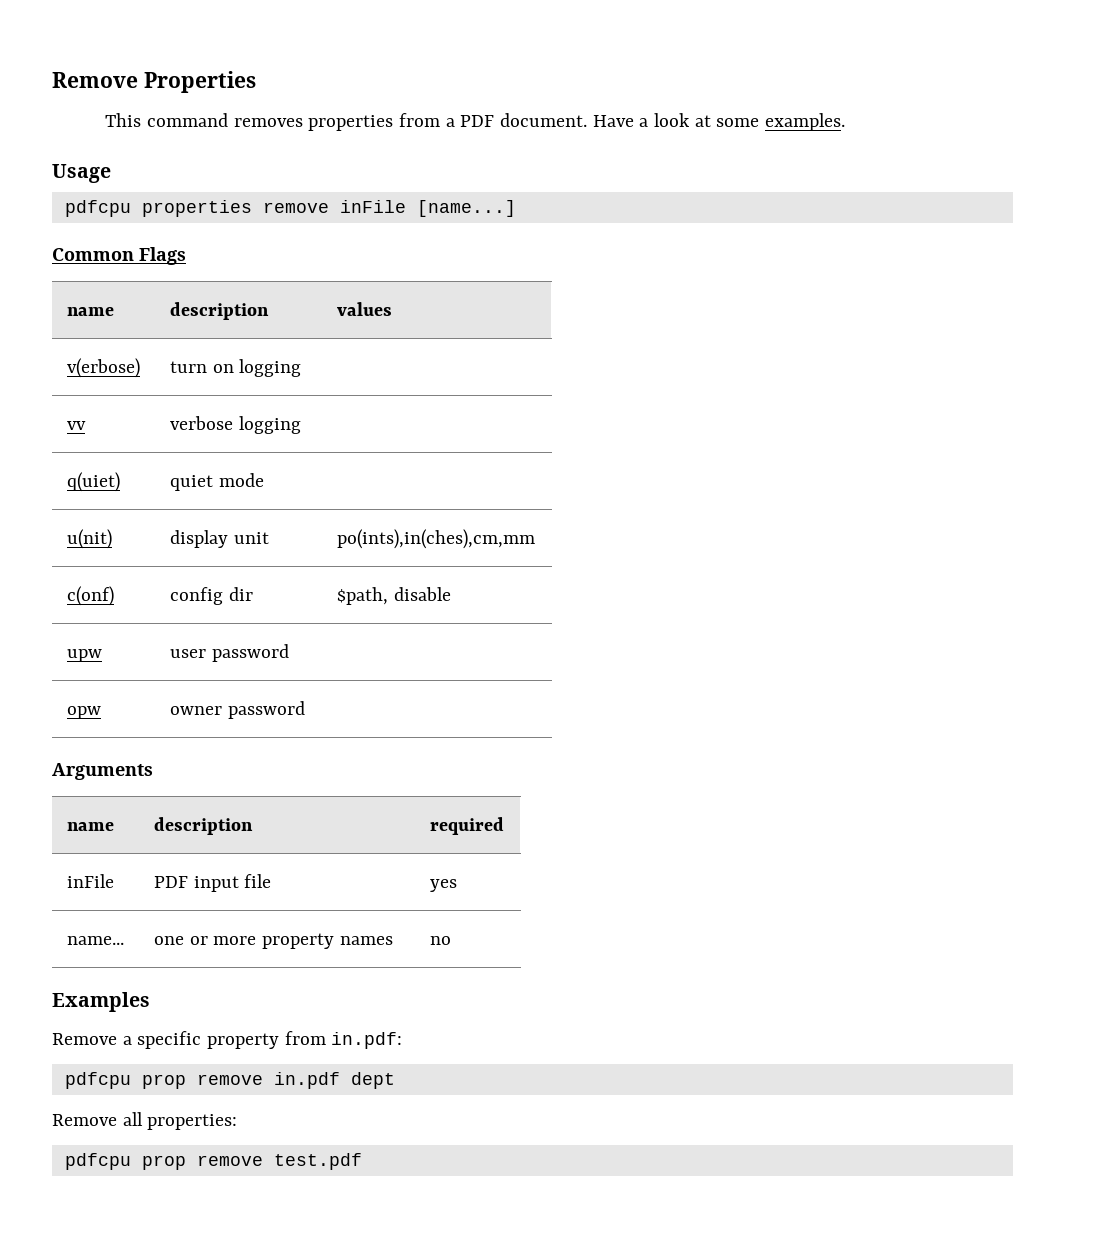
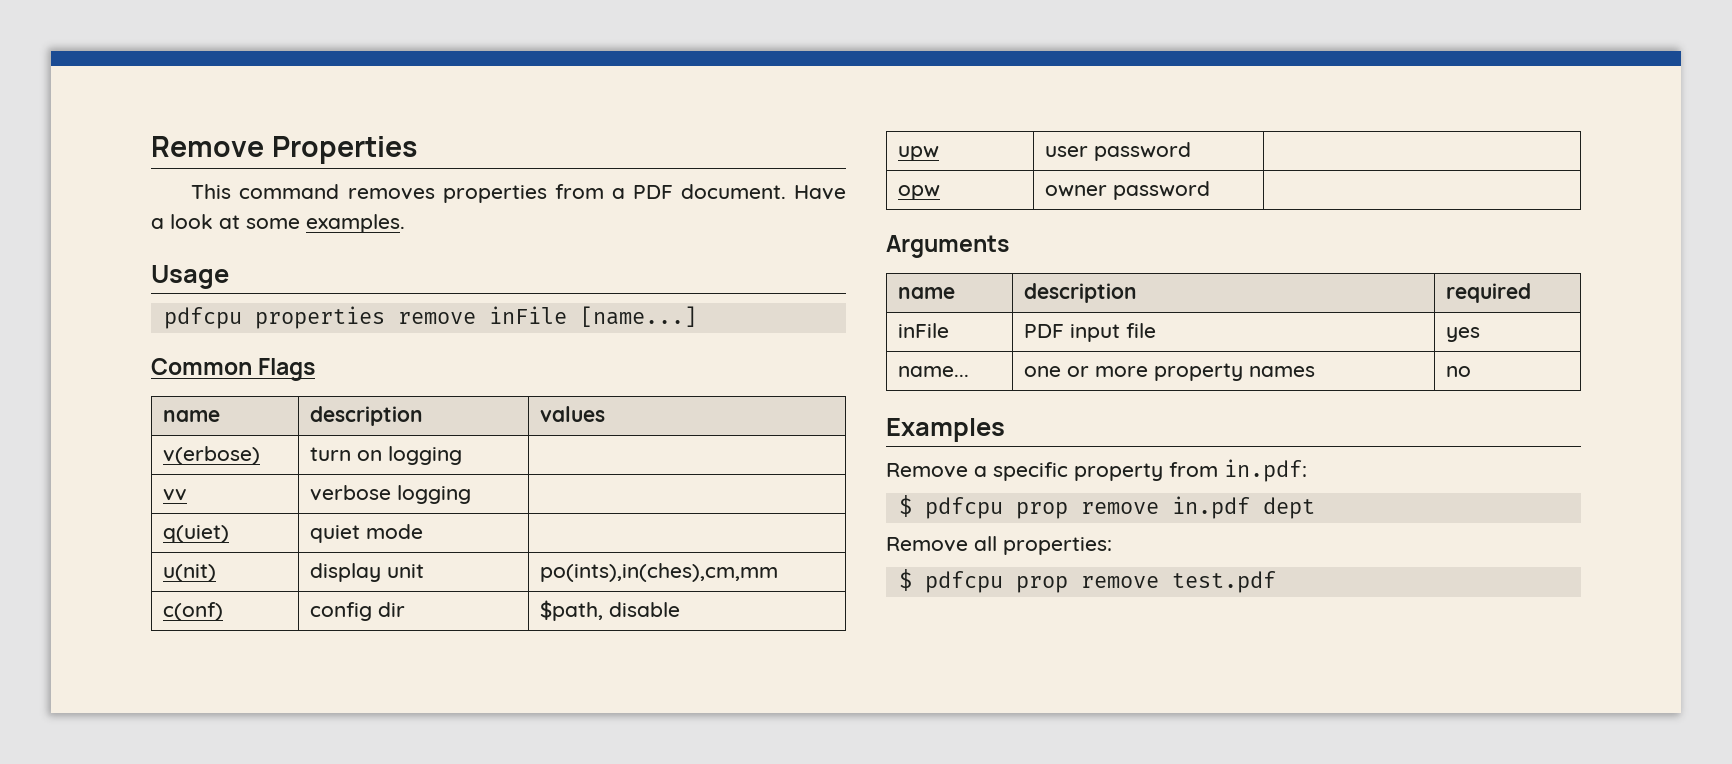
- pdfcpu prop remove in.pdf dept
+ $ pdfcpu prop remove in.pdf dept
- pdfcpu prop remove test.pdf
+ $ pdfcpu prop remove test.pdf

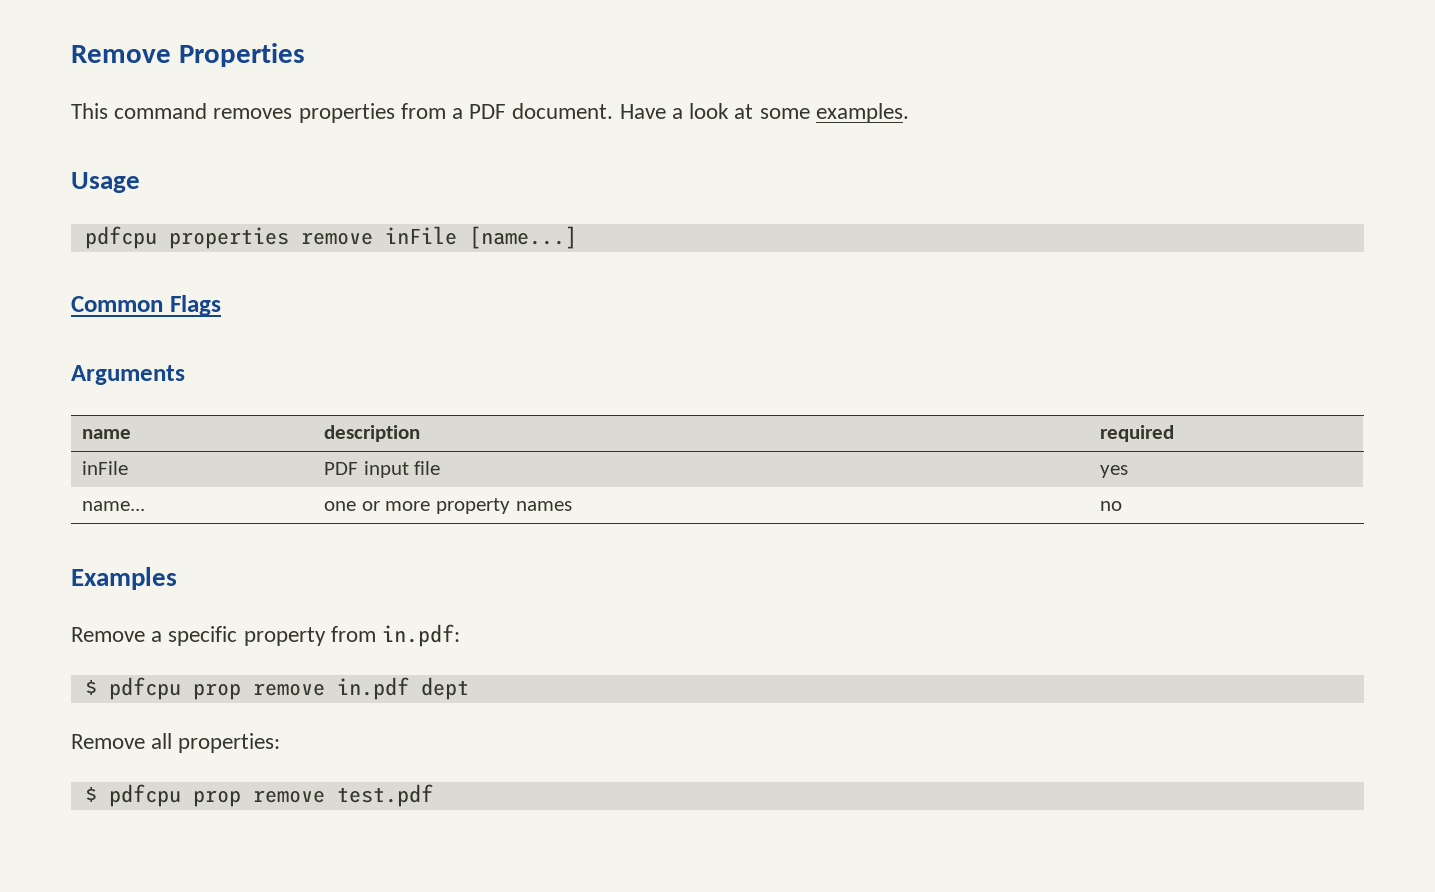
- name | description | values
- v(erbose) | turn on logging |
- vv | verbose logging |
- q(uiet) | quiet mode |
- u(nit) | display unit | po(ints),in(ches),cm,mm
- c(onf) | config dir | $path, disable
- upw | user password |
- opw | owner password |

